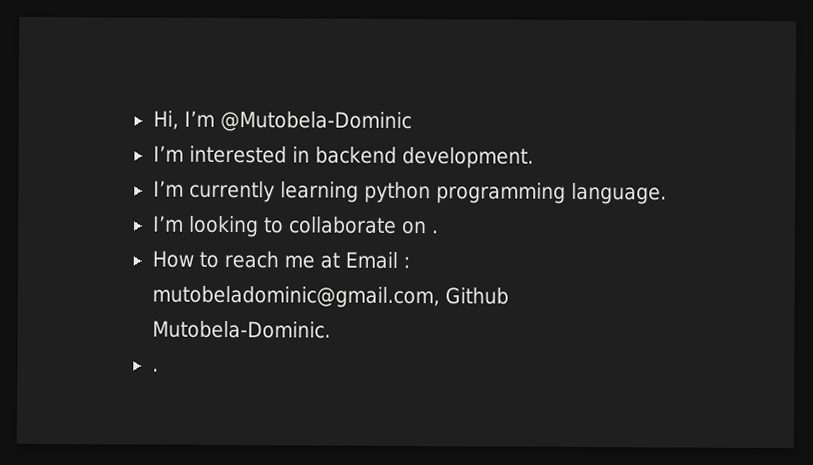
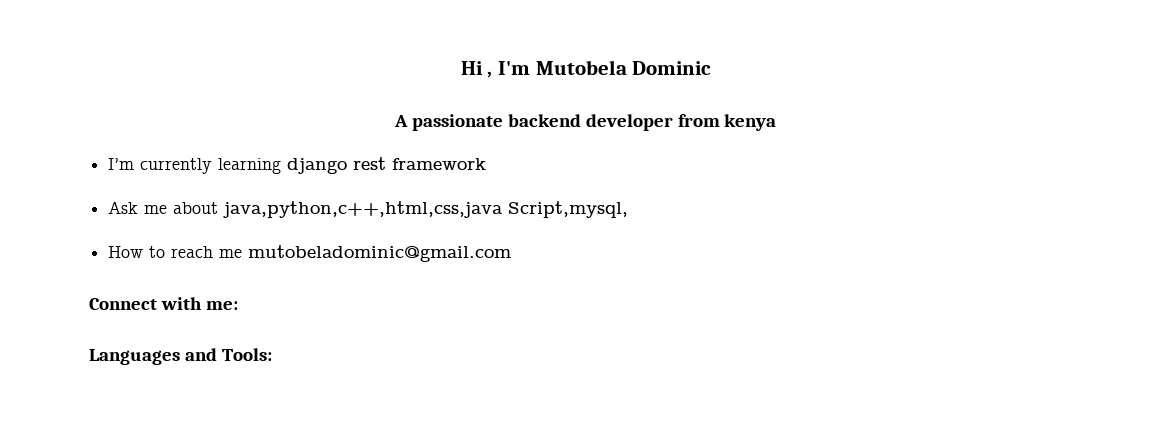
- Hi, I’m @Mutobela-Dominic
- I’m interested in backend development.
- I’m currently learning python programming language.
- I’m looking to collaborate on .
- How to reach me at Email : mutobeladominic@gmail.com, Github Mutobela-Dominic.
- .
+ Hi , I'm Mutobela Dominic
+ A passionate backend developer from kenya
+ I’m currently learning django rest framework
+ Ask me about java,python,c++,html,css,java Script,mysql,
+ How to reach me mutobeladominic@gmail.com
+ Connect with me:
+ Languages and Tools:

